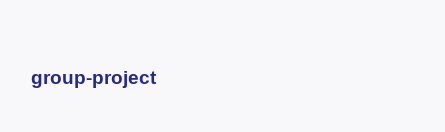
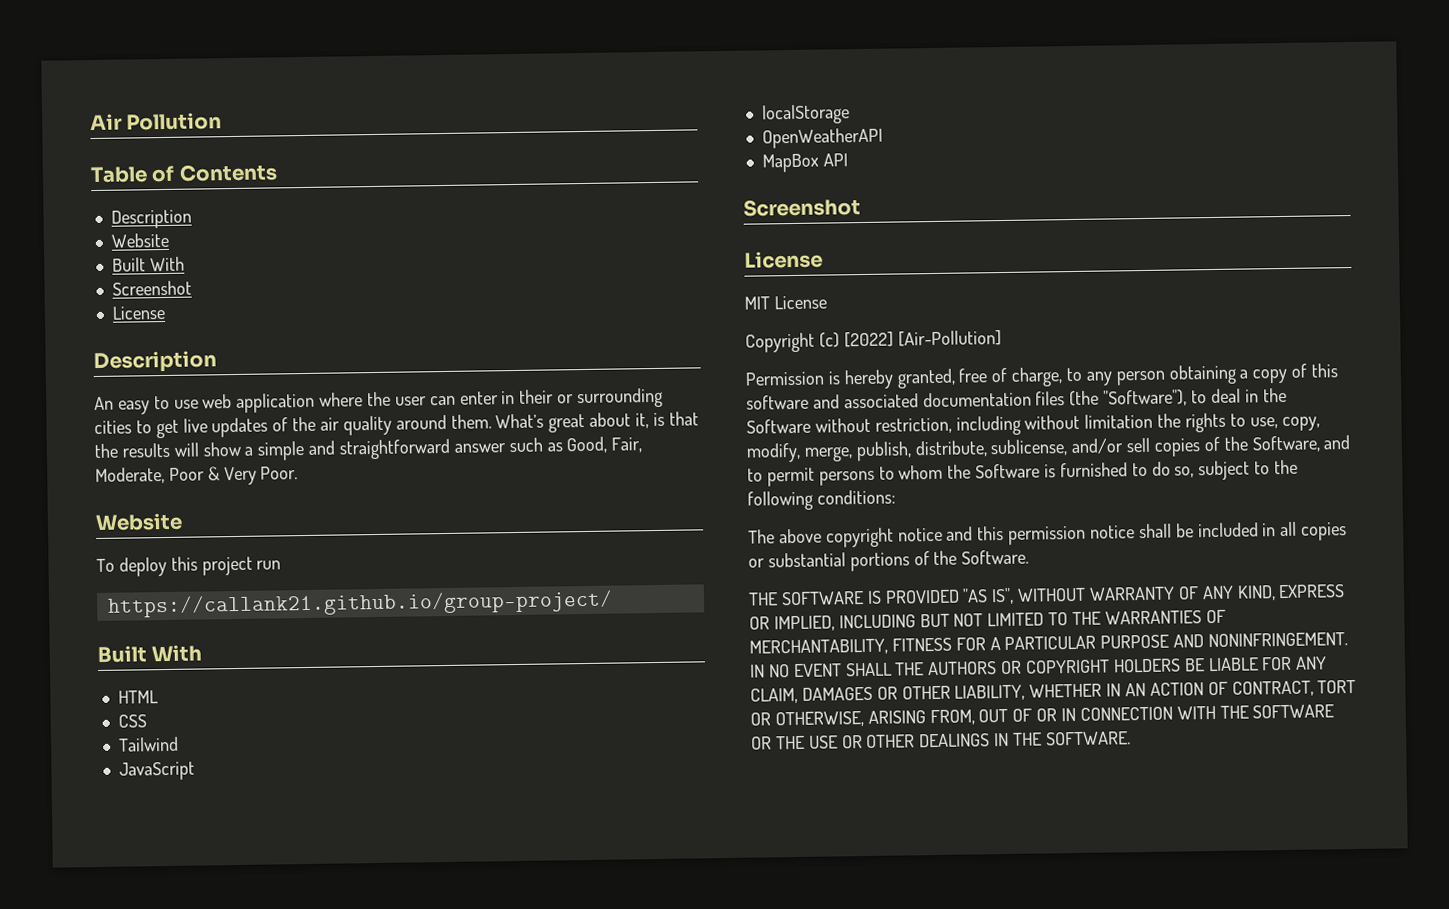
- group-project
+ Air Pollution
+ Table of Contents
+ Description
+ Website
+ Built With
+ Screenshot
+ License
+ Description
+ An easy to use web application where the user can enter in their or surrounding cities to get live updates of the air quality around them. What’s great about it, is that the results will show a simple and straightforward answer such as Good, Fair, Moderate, Poor & Very Poor.
+ Website
+ To deploy this project run
+ https://callank21.github.io/group-project/
+ Built With
+ HTML
+ CSS
+ Tailwind
+ JavaScript
+ localStorage
+ OpenWeatherAPI
+ MapBox API
+ Screenshot
+ License
+ MIT License
+ Copyright (c) [2022] [Air-Pollution]
+ Permission is hereby granted, free of charge, to any person obtaining a copy of this software and associated documentation files (the "Software"), to deal in the Software without restriction, including without limitation the rights to use, copy, modify, merge, publish, distribute, sublicense, and/or sell copies of the Software, and to permit persons to whom the Software is furnished to do so, subject to the following conditions:
+ The above copyright notice and this permission notice shall be included in all copies or substantial portions of the Software.
+ THE SOFTWARE IS PROVIDED "AS IS", WITHOUT WARRANTY OF ANY KIND, EXPRESS OR IMPLIED, INCLUDING BUT NOT LIMITED TO THE WARRANTIES OF MERCHANTABILITY, FITNESS FOR A PARTICULAR PURPOSE AND NONINFRINGEMENT. IN NO EVENT SHALL THE AUTHORS OR COPYRIGHT HOLDERS BE LIABLE FOR ANY CLAIM, DAMAGES OR OTHER LIABILITY, WHETHER IN AN ACTION OF CONTRACT, TORT OR OTHERWISE, ARISING FROM, OUT OF OR IN CONNECTION WITH THE SOFTWARE OR THE USE OR OTHER DEALINGS IN THE SOFTWARE.

